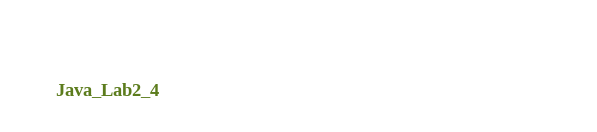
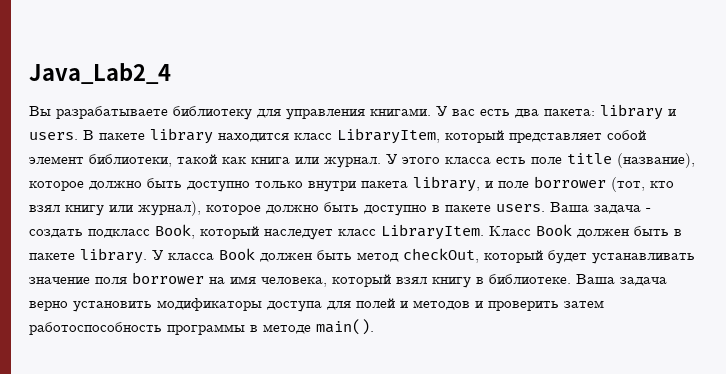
+ Вы разрабатываете библиотеку для управления книгами. У вас есть два пакета: library и users. В пакете library находится класс LibraryItem, который представляет собой элемент библиотеки, такой как книга или журнал. У этого класса есть поле title (название), которое должно быть доступно только внутри пакета library, и поле borrower (тот, кто взял книгу или журнал), которое должно быть доступно в пакете users. Ваша задача - создать подкласс Book, который наследует класс LibraryItem. Класс Book должен быть в пакете library. У класса Book должен быть метод checkOut, который будет устанавливать значение поля borrower на имя человека, который взял книгу в библиотеке. Ваша задача верно установить модификаторы доступа для полей и методов и проверить затем работоспособность программы в методе main().

